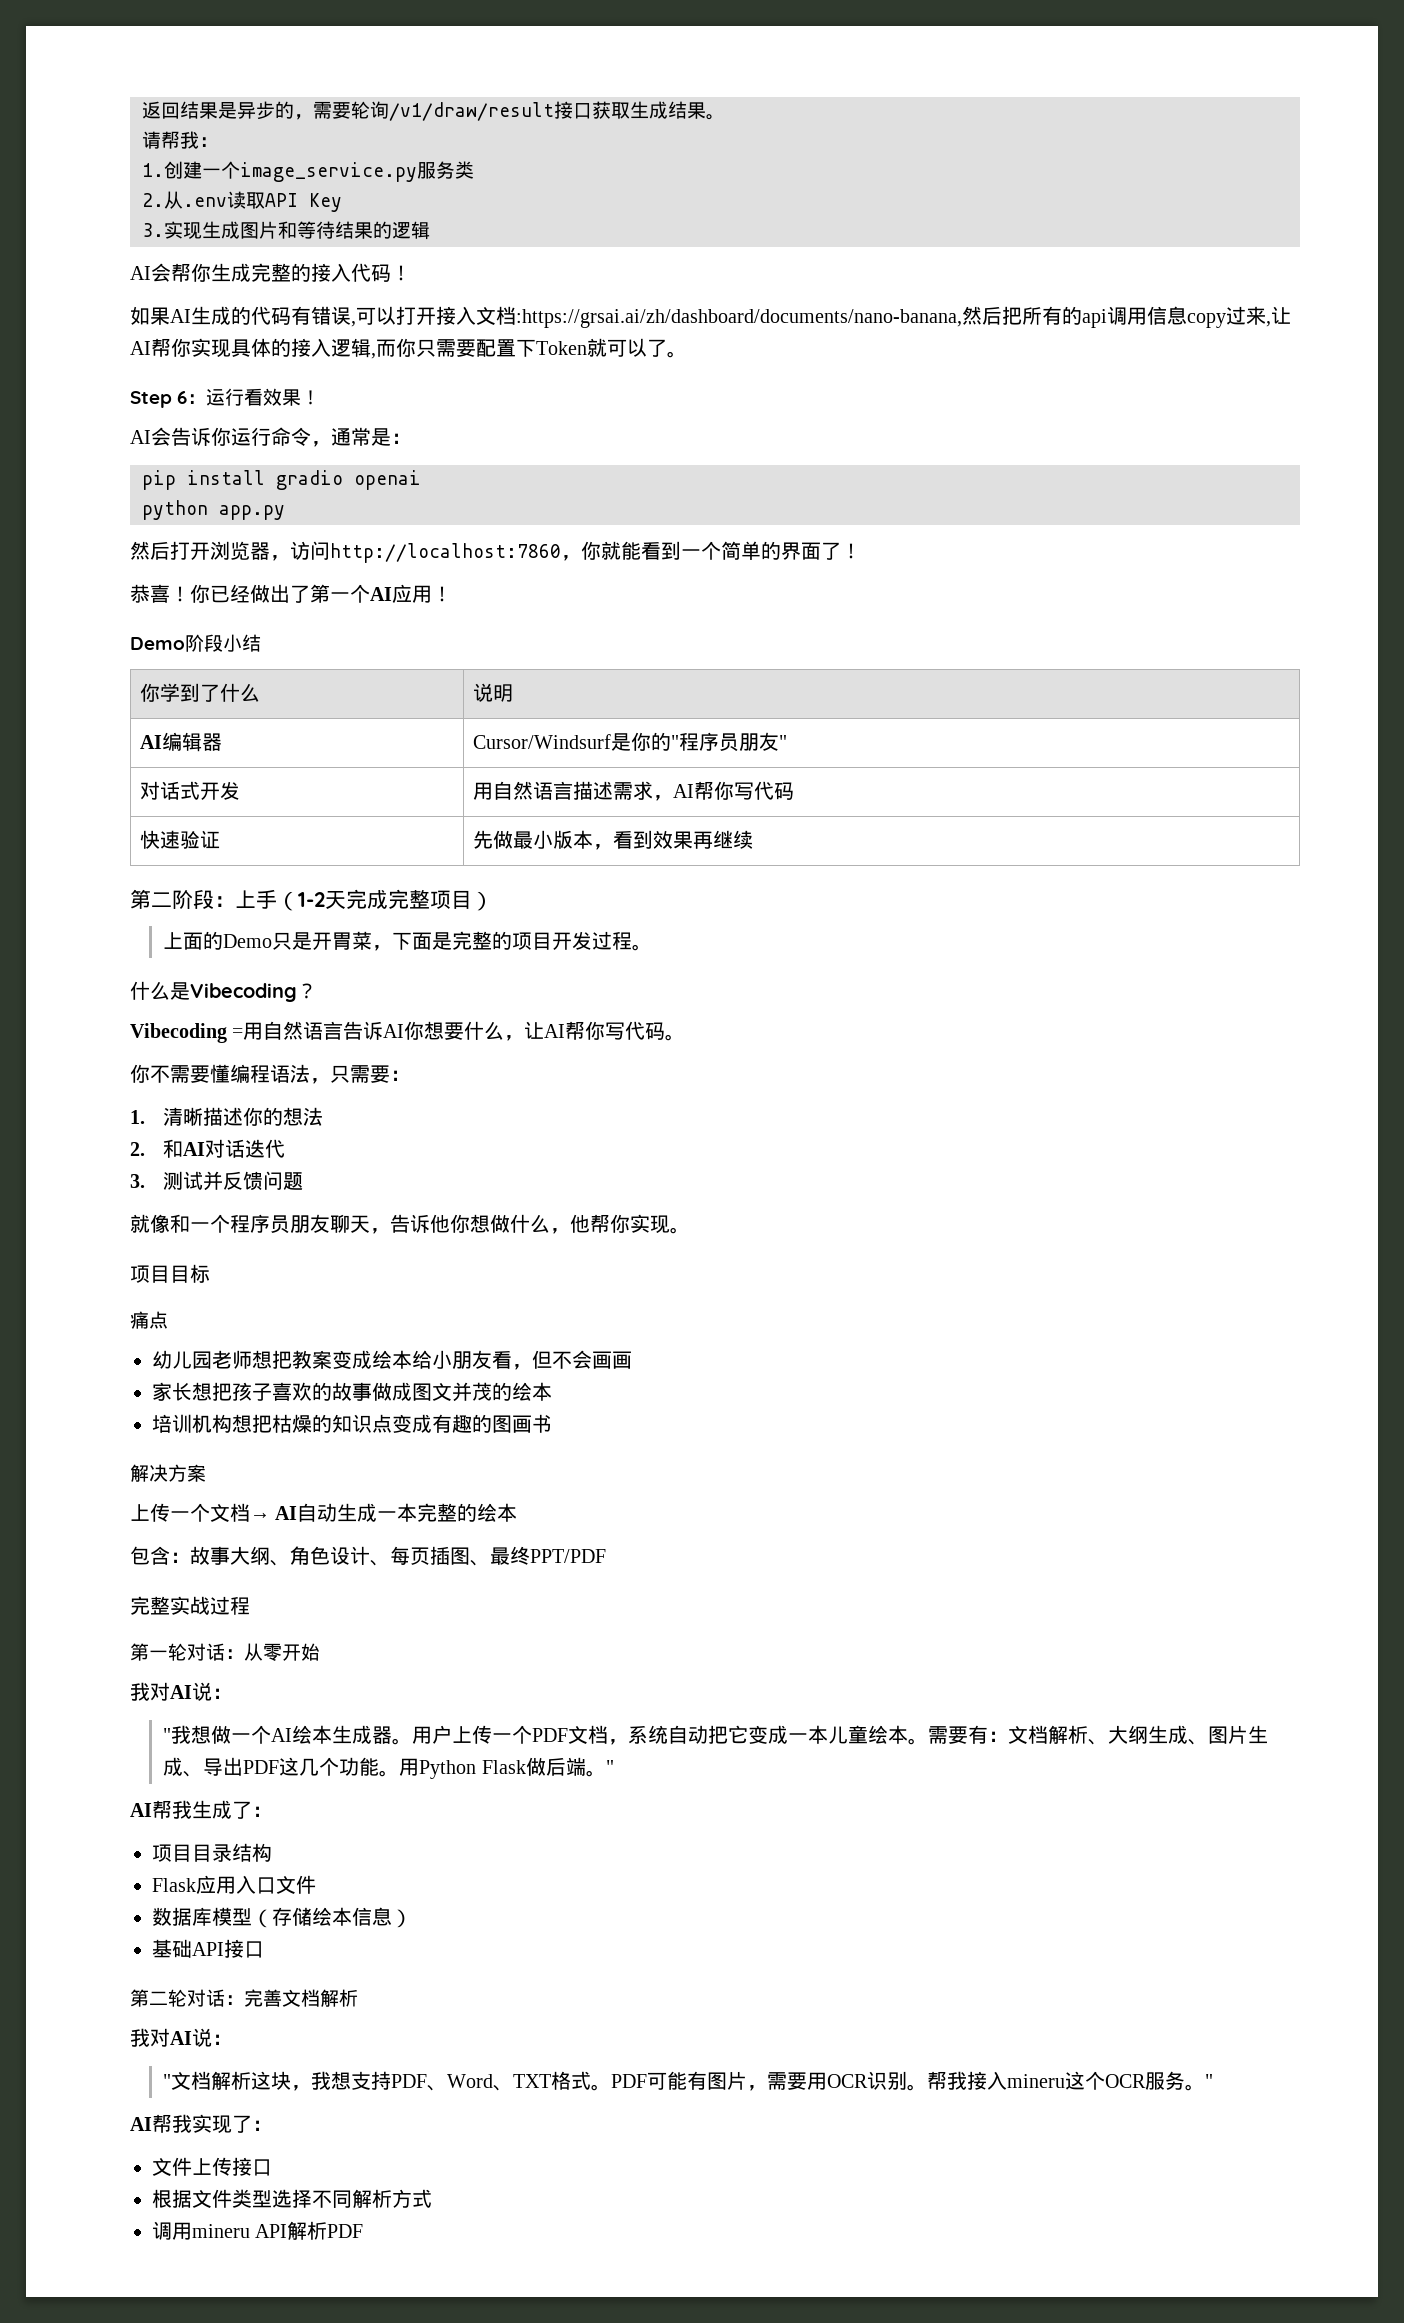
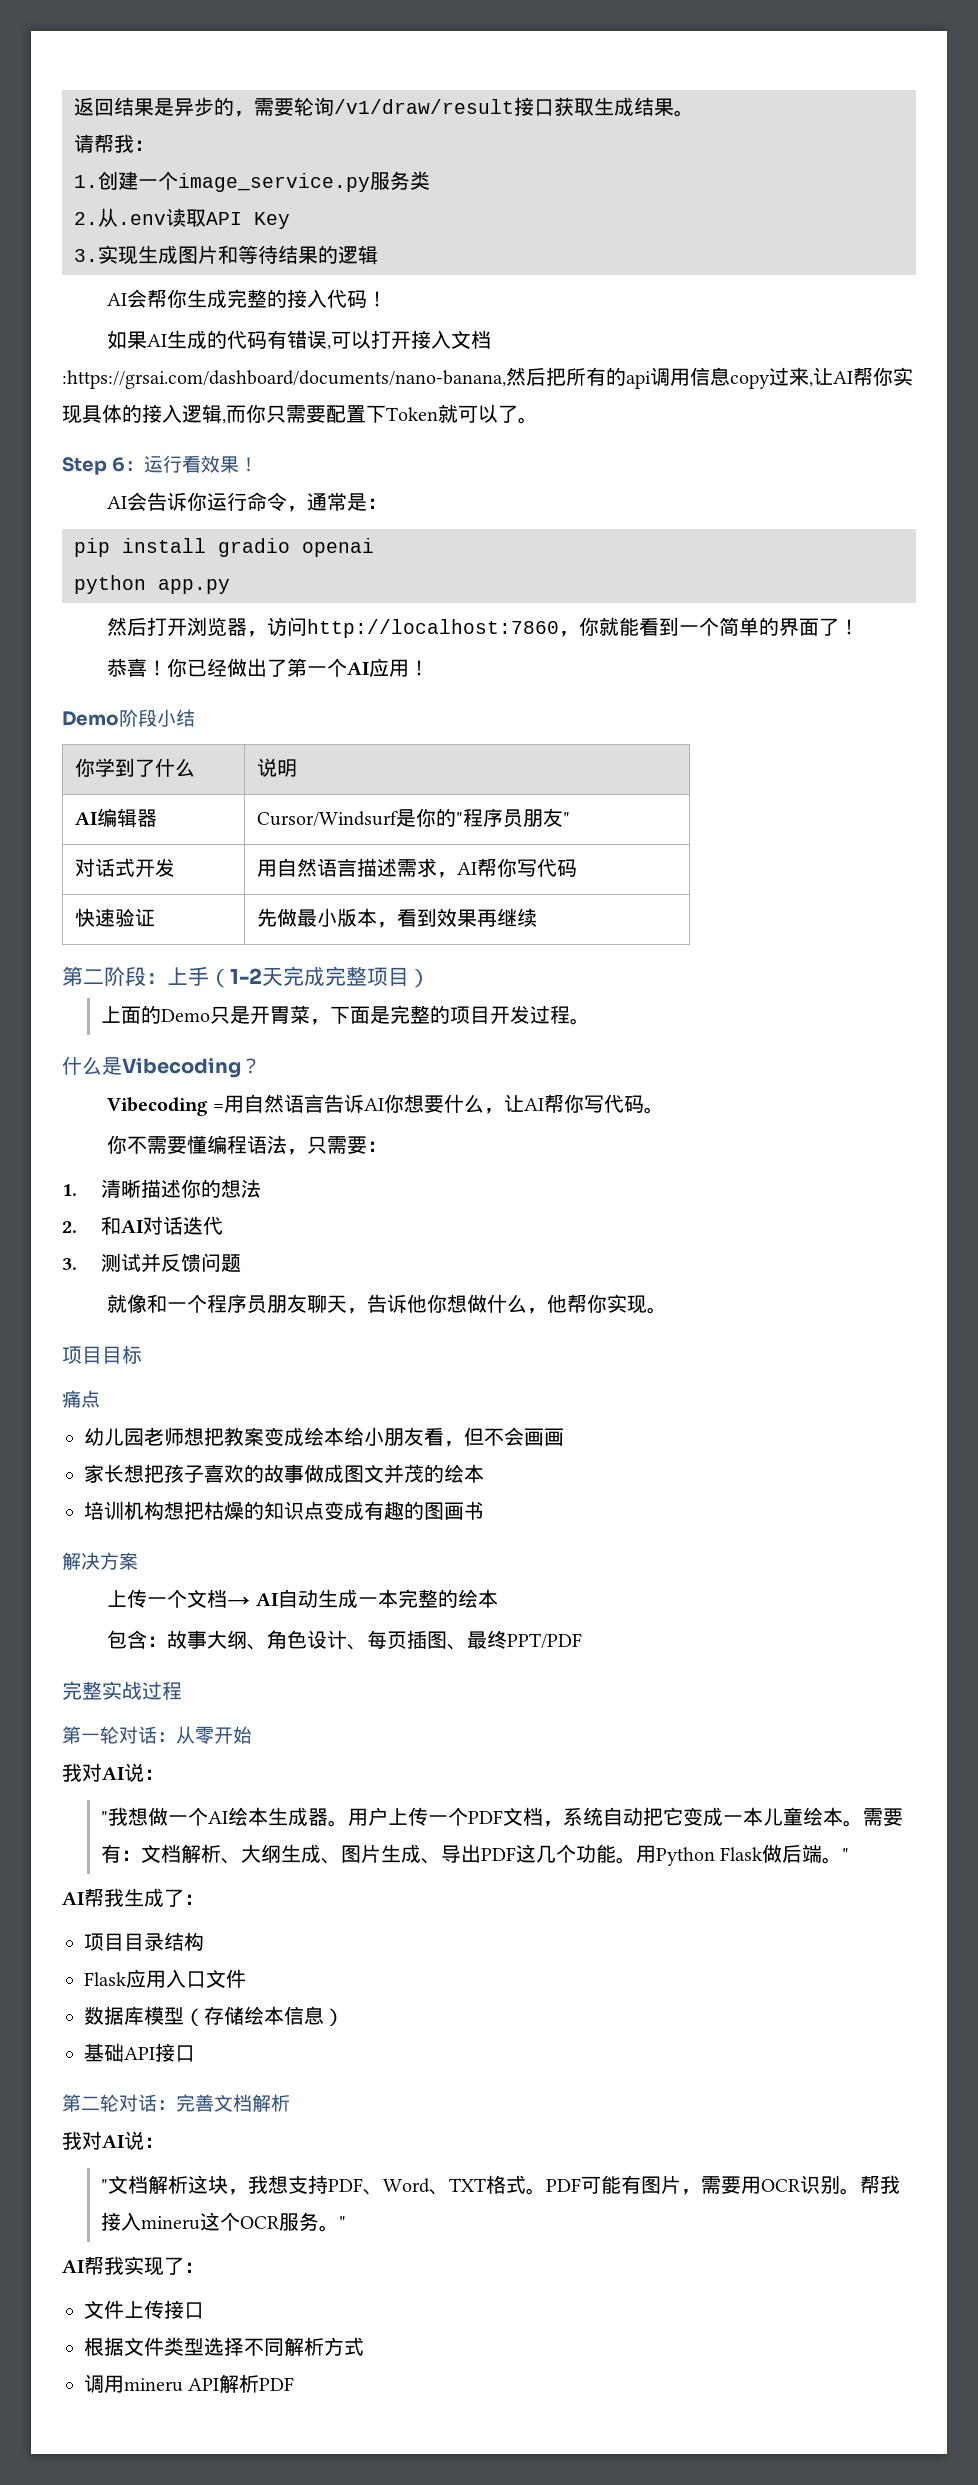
- 如果AI生成的代码有错误,可以打开接入文档:https://grsai.ai/zh/dashboard/documents/nano-banana,然后把所有的api调用信息copy过来,让AI帮你实现具体的接入逻辑,而你只需要配置下Token就可以了。
+ 如果AI生成的代码有错误,可以打开接入文档:https://grsai.com/dashboard/documents/nano-banana,然后把所有的api调用信息copy过来,让AI帮你实现具体的接入逻辑,而你只需要配置下Token就可以了。

